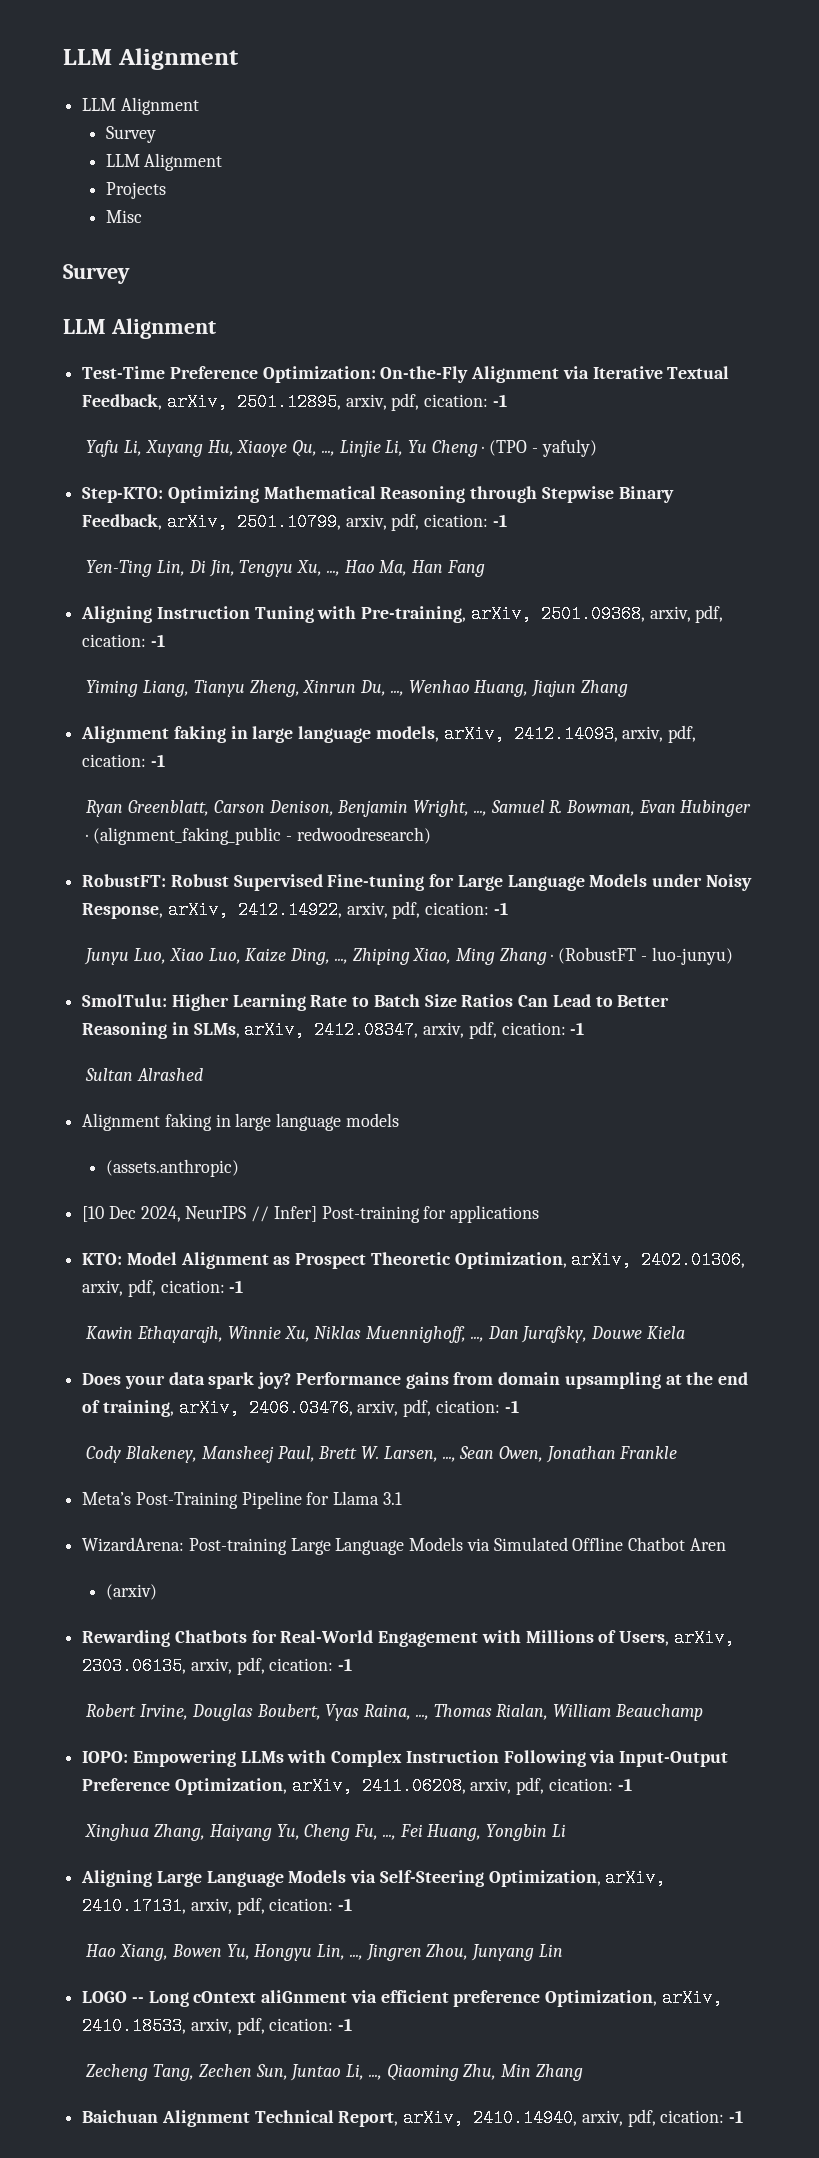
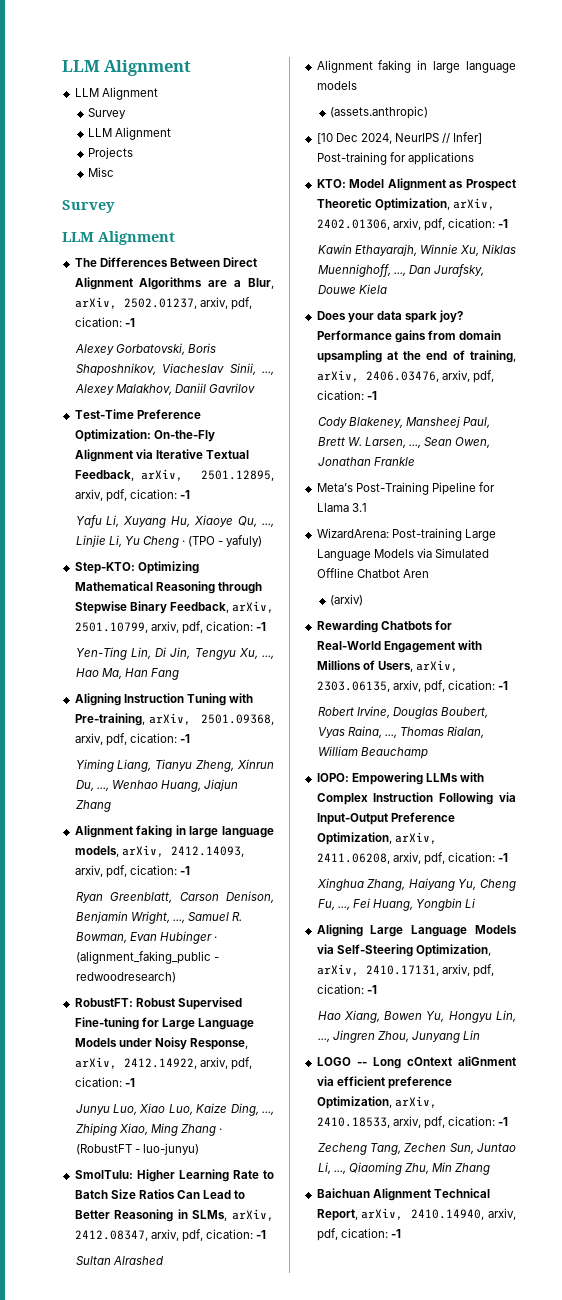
+ The Differences Between Direct Alignment Algorithms are a Blur, arXiv, 2502.01237, arxiv, pdf, cication: -1
+ Alexey Gorbatovski, Boris Shaposhnikov, Viacheslav Sinii, ..., Alexey Malakhov, Daniil Gavrilov

